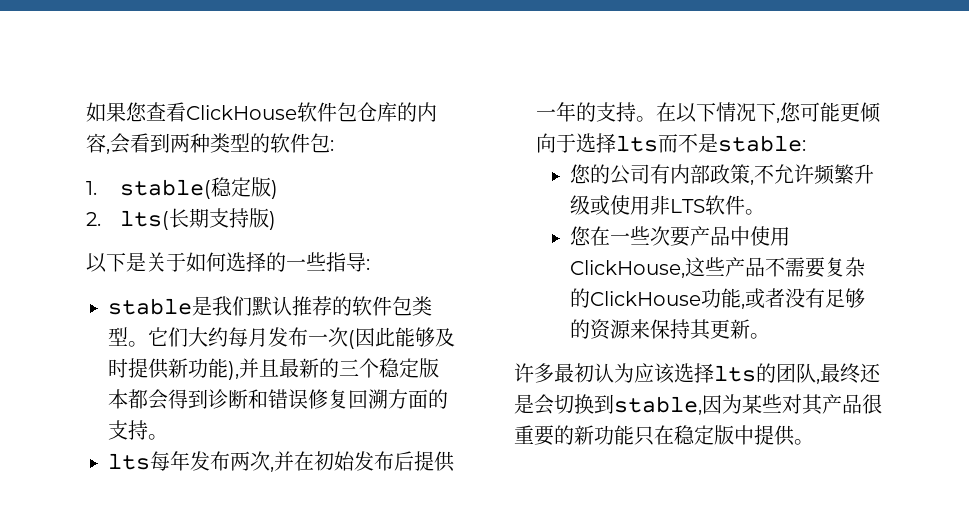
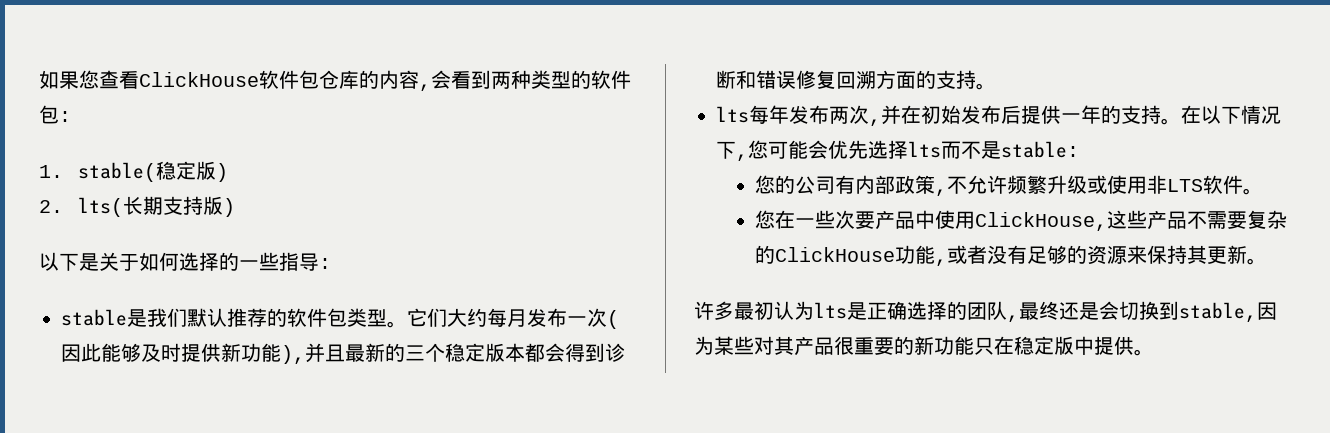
- 在以下情况下,您可能更倾向于选择lts而不是stable:
+ 在以下情况下,您可能会优先选择lts而不是stable:
- 许多最初认为应该选择lts的团队,最终还是会切换到stable,因为某些对其产品很重要的新功能只在稳定版中提供。
+ 许多最初认为lts是正确选择的团队,最终还是会切换到stable,因为某些对其产品很重要的新功能只在稳定版中提供。

